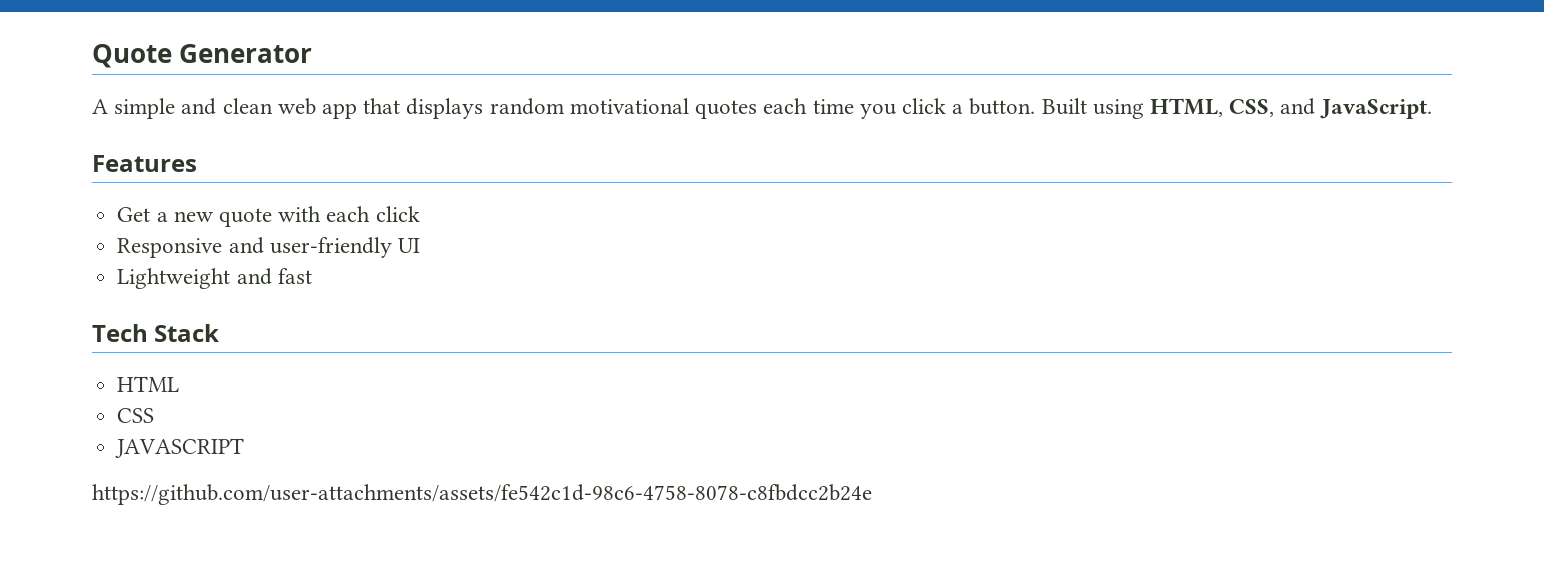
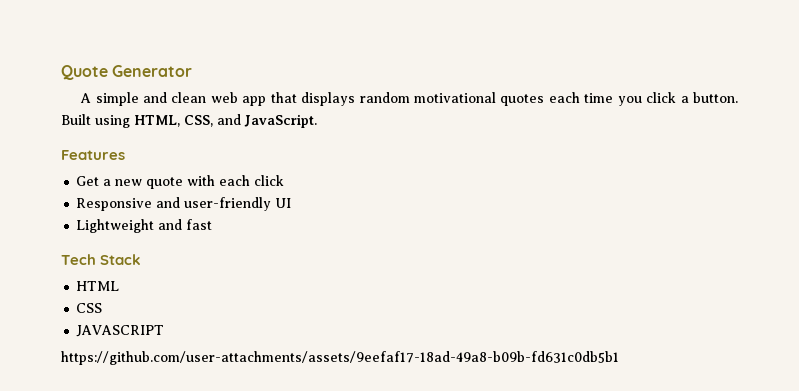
- https://github.com/user-attachments/assets/fe542c1d-98c6-4758-8078-c8fbdcc2b24e
+ https://github.com/user-attachments/assets/9eefaf17-18ad-49a8-b09b-fd631c0db5b1

